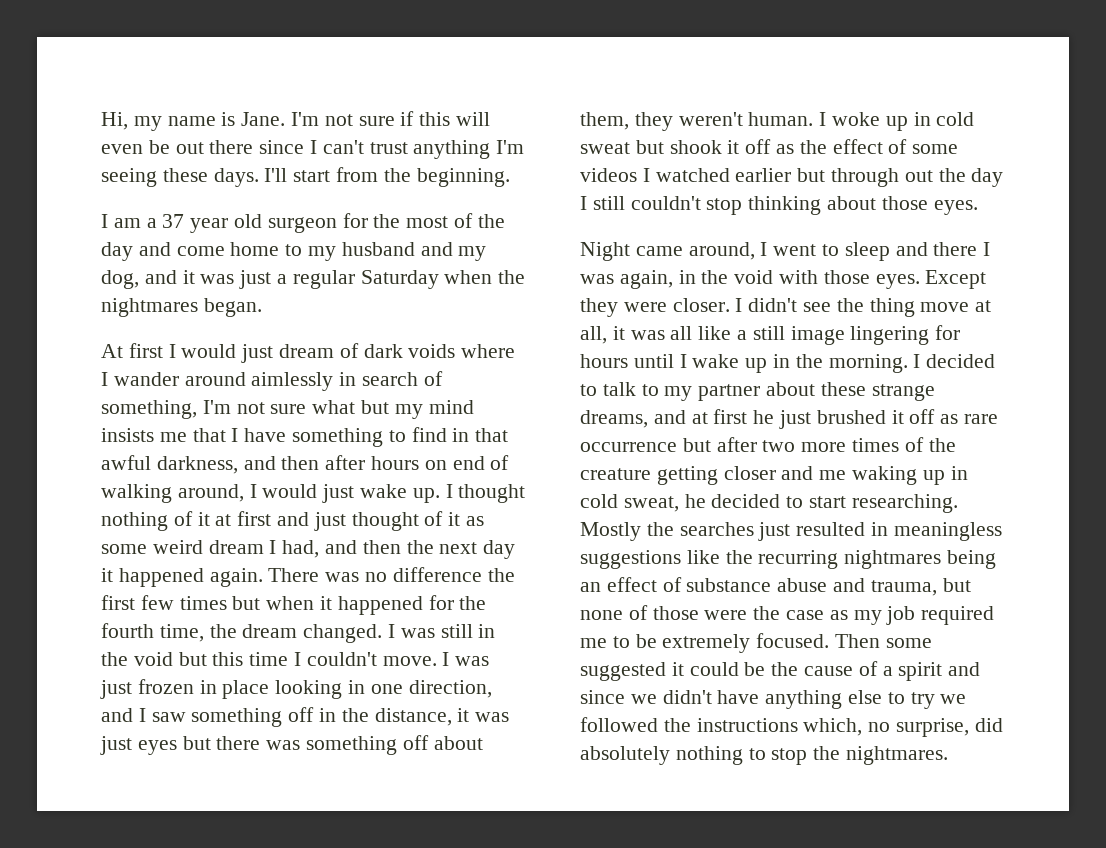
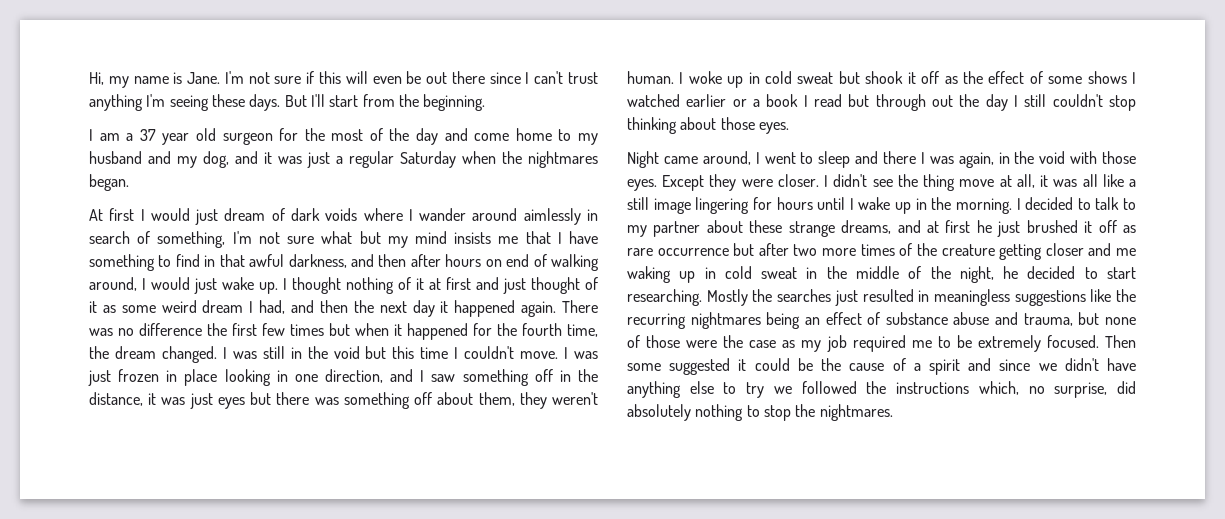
- I'll start from the beginning.
+ But I'll start from the beginning.
- I woke up in cold sweat but shook it off as the effect of some videos I watched earlier but through out the day I still couldn't stop thinking about those eyes.
+ I woke up in cold sweat but shook it off as the effect of some shows I watched earlier or a book I read but through out the day I still couldn't stop thinking about those eyes.
- I decided to talk to my partner about these strange dreams, and at first he just brushed it off as rare occurrence but after two more times of the creature getting closer and me waking up in cold sweat, he decided to start researching.
+ I decided to talk to my partner about these strange dreams, and at first he just brushed it off as rare occurrence but after two more times of the creature getting closer and me waking up in cold sweat in the middle of the night, he decided to start researching.

